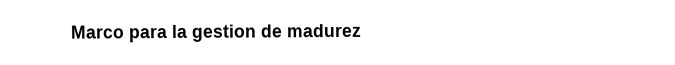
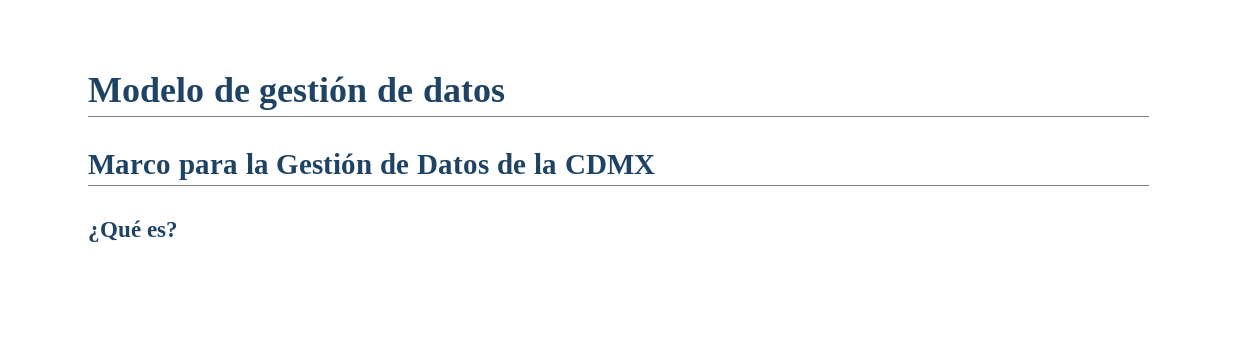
- Marco para la gestion de madurez
+ Modelo de gestión de datos
+ Marco para la Gestión de Datos de la CDMX
+ ¿Qué es?

